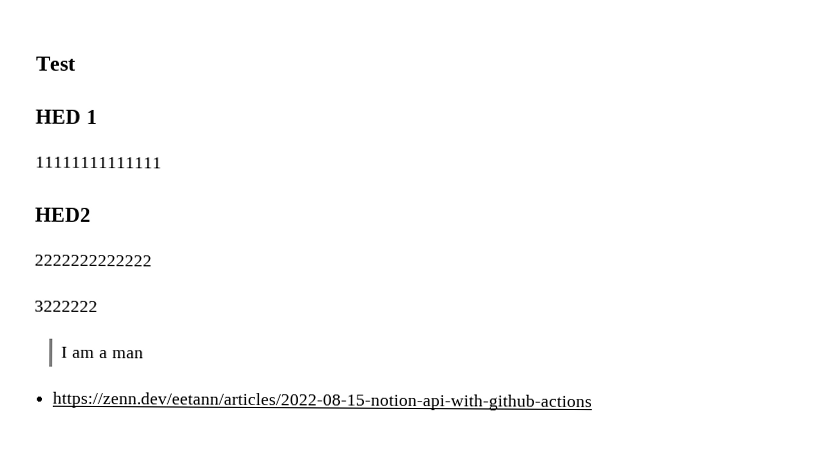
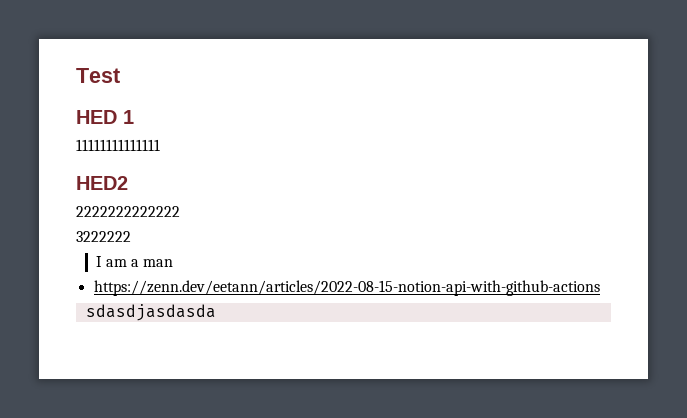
+ sdasdjasdasda

